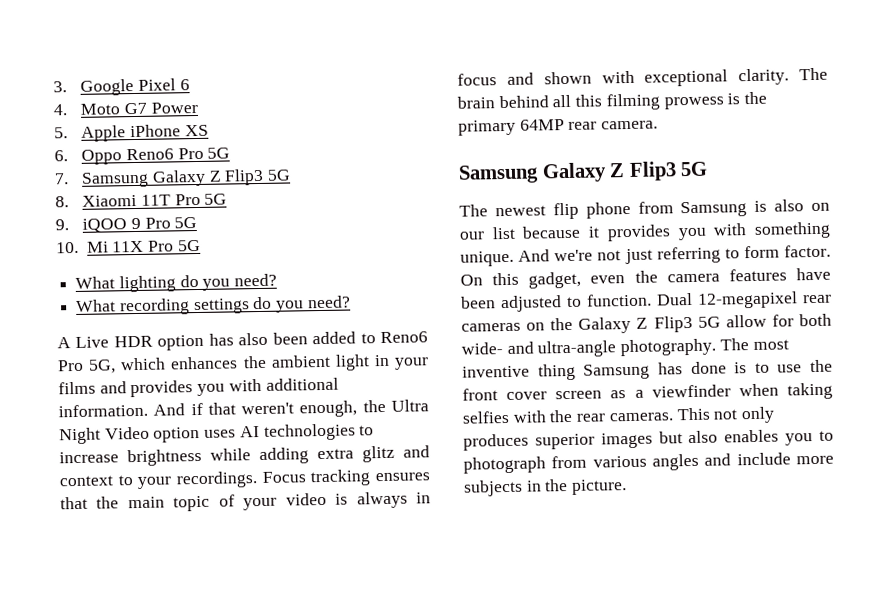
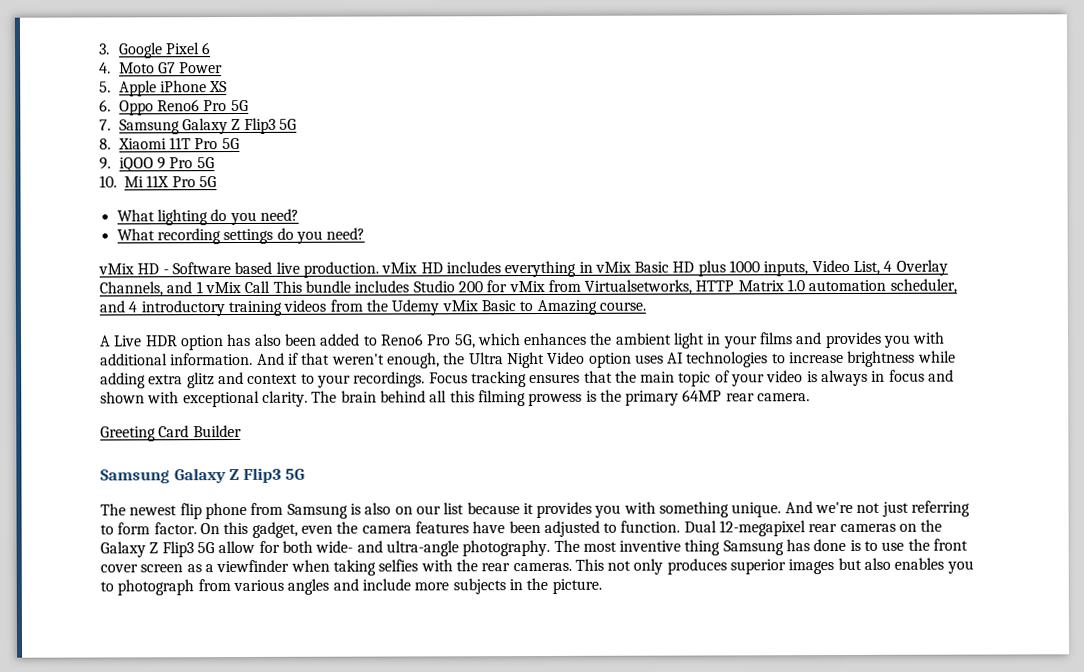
+ vMix HD - Software based live production. vMix HD includes everything in vMix Basic HD plus 1000 inputs, Video List, 4 Overlay Channels, and 1 vMix Call This bundle includes Studio 200 for vMix from Virtualsetworks, HTTP Matrix 1.0 automation scheduler, and 4 introductory training videos from the Udemy vMix Basic to Amazing course.
+ Greeting Card Builder

